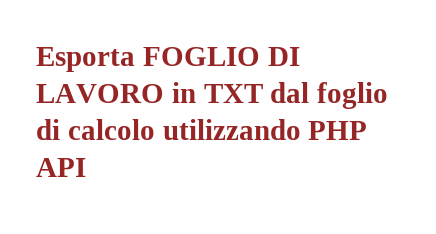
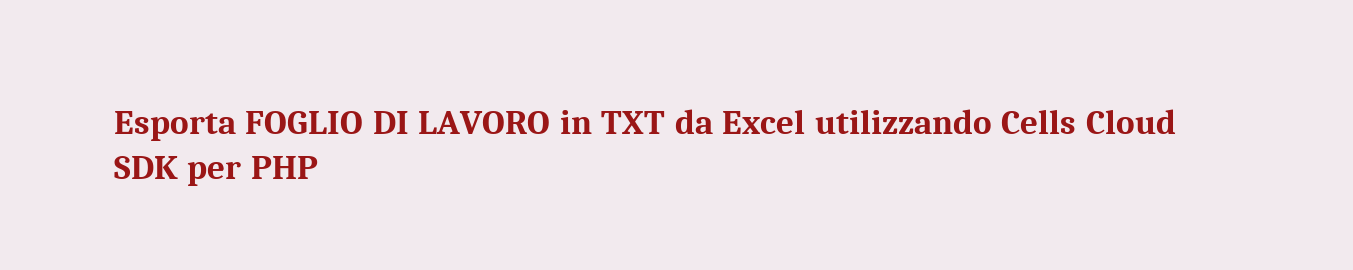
- Esporta FOGLIO DI LAVORO in TXT dal foglio di calcolo utilizzando PHP API
+ Esporta FOGLIO DI LAVORO in TXT da Excel utilizzando Cells Cloud SDK per PHP

